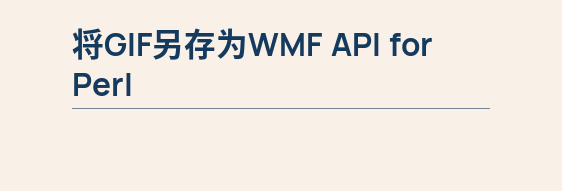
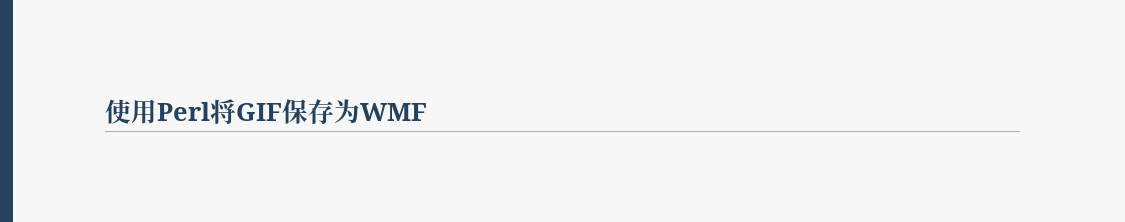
- 将GIF另存为WMF API for Perl
+ 使用Perl将GIF保存为WMF

